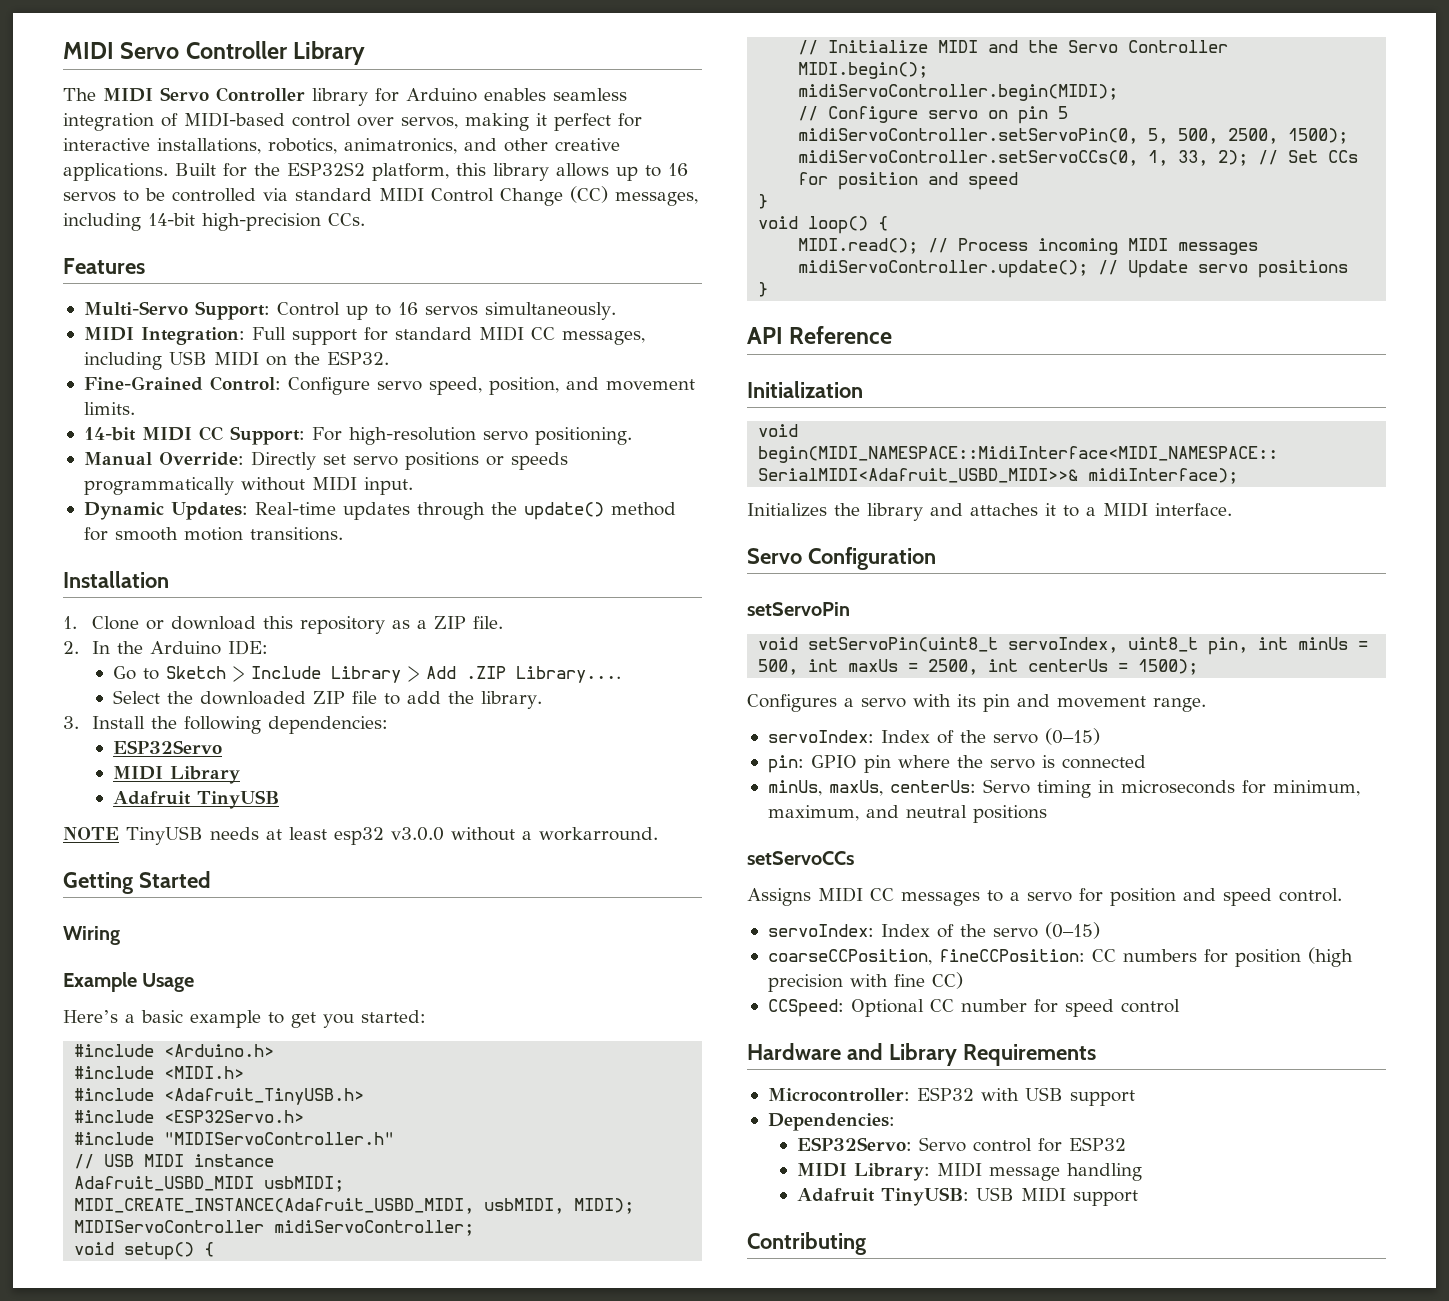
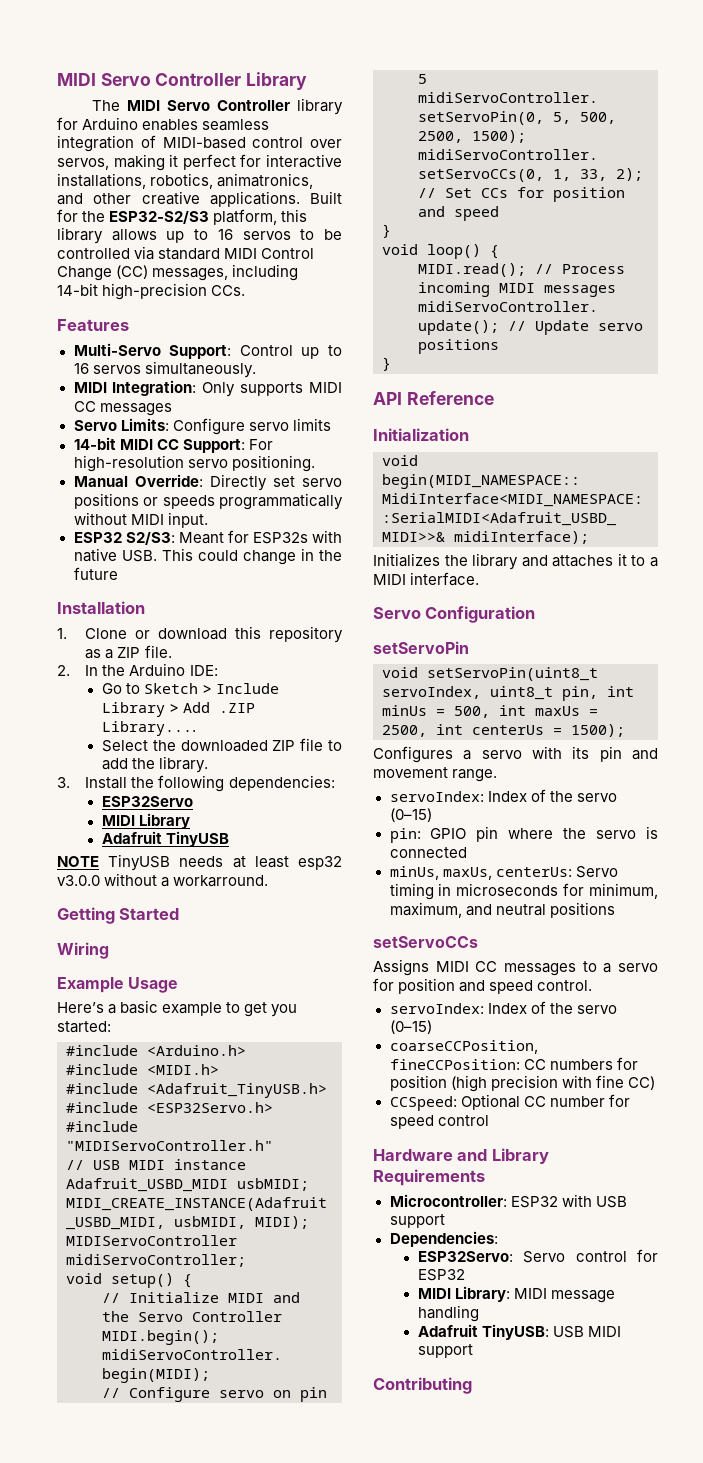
- Built for the ESP32S2 platform, this library allows up to 16 servos to be controlled via standard MIDI Control Change (CC) messages, including 14-bit high-precision CCs.
+ Built for the ESP32-S2/S3 platform, this library allows up to 16 servos to be controlled via standard MIDI Control Change (CC) messages, including 14-bit high-precision CCs.
- MIDI Integration: Full support for standard MIDI CC messages, including USB MIDI on the ESP32.
- Fine-Grained Control: Configure servo speed, position, and movement limits.
+ MIDI Integration: Only supports MIDI CC messages
+ Servo Limits: Configure servo limits
- Dynamic Updates: Real-time updates through the update() method for smooth motion transitions.
+ ESP32 S2/S3: Meant for ESP32s with native USB. This could change in the future

